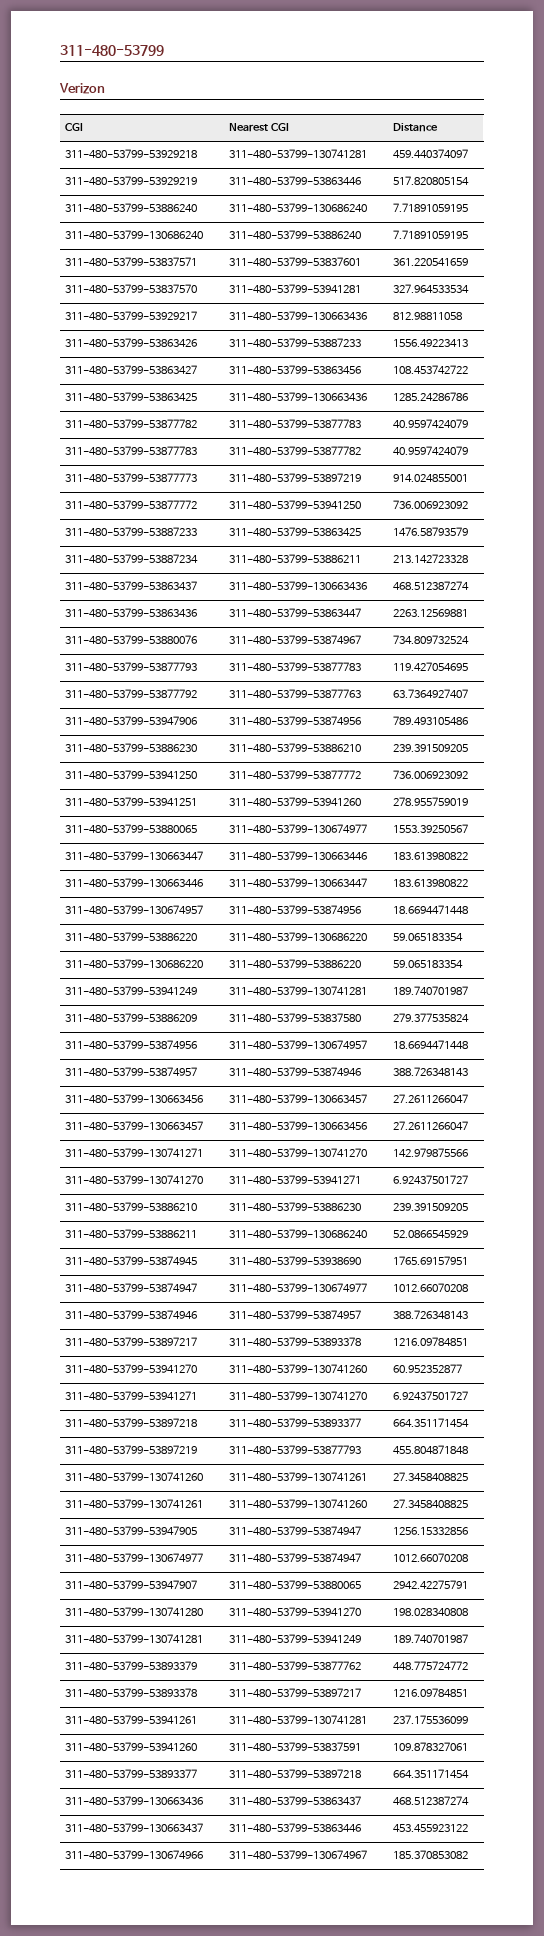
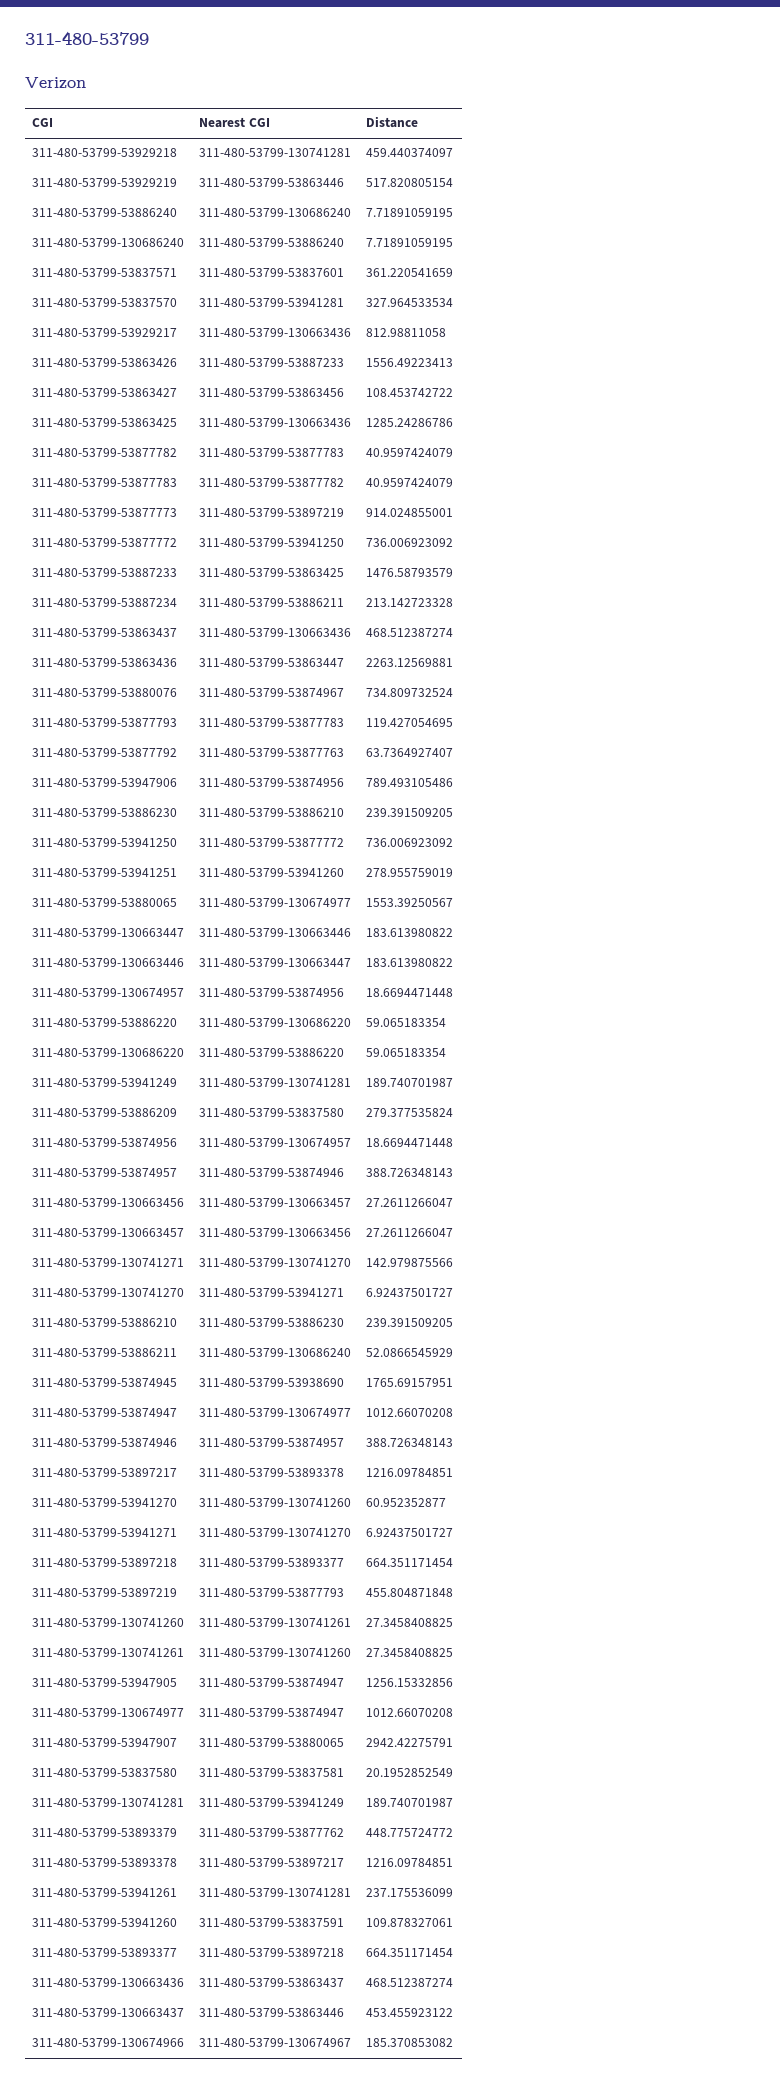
- 311-480-53799-130741280 | 311-480-53799-53941270 | 198.028340808
+ 311-480-53799-53837580 | 311-480-53799-53837581 | 20.1952852549

